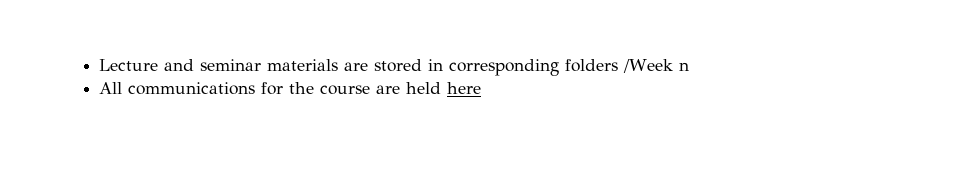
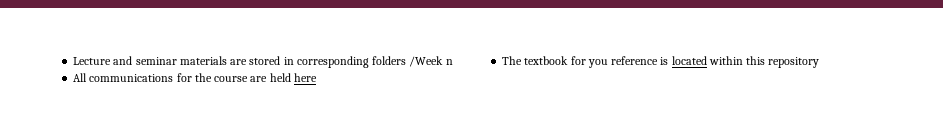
+ The textbook for you reference is located within this repository

